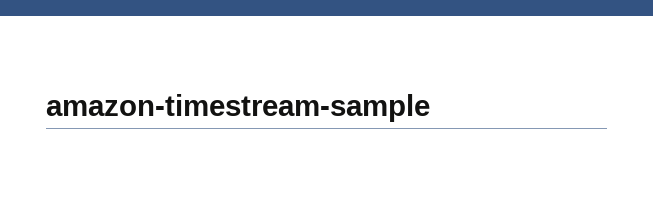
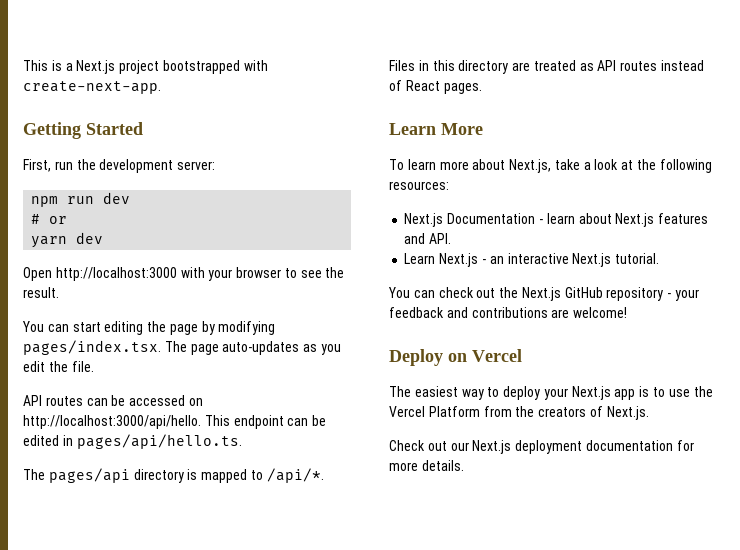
- amazon-timestream-sample
+ This is a Next.js project bootstrapped with create-next-app.
+ Getting Started
+ First, run the development server:
+ npm run dev
+ # or
+ yarn dev
+ Open http://localhost:3000 with your browser to see the result.
+ You can start editing the page by modifying pages/index.tsx. The page auto-updates as you edit the file.
+ API routes can be accessed on http://localhost:3000/api/hello. This endpoint can be edited in pages/api/hello.ts.
+ The pages/api directory is mapped to /api/*. Files in this directory are treated as API routes instead of React pages.
+ Learn More
+ To learn more about Next.js, take a look at the following resources:
+ Next.js Documentation - learn about Next.js features and API.
+ Learn Next.js - an interactive Next.js tutorial.
+ You can check out the Next.js GitHub repository - your feedback and contributions are welcome!
+ Deploy on Vercel
+ The easiest way to deploy your Next.js app is to use the Vercel Platform from the creators of Next.js.
+ Check out our Next.js deployment documentation for more details.

